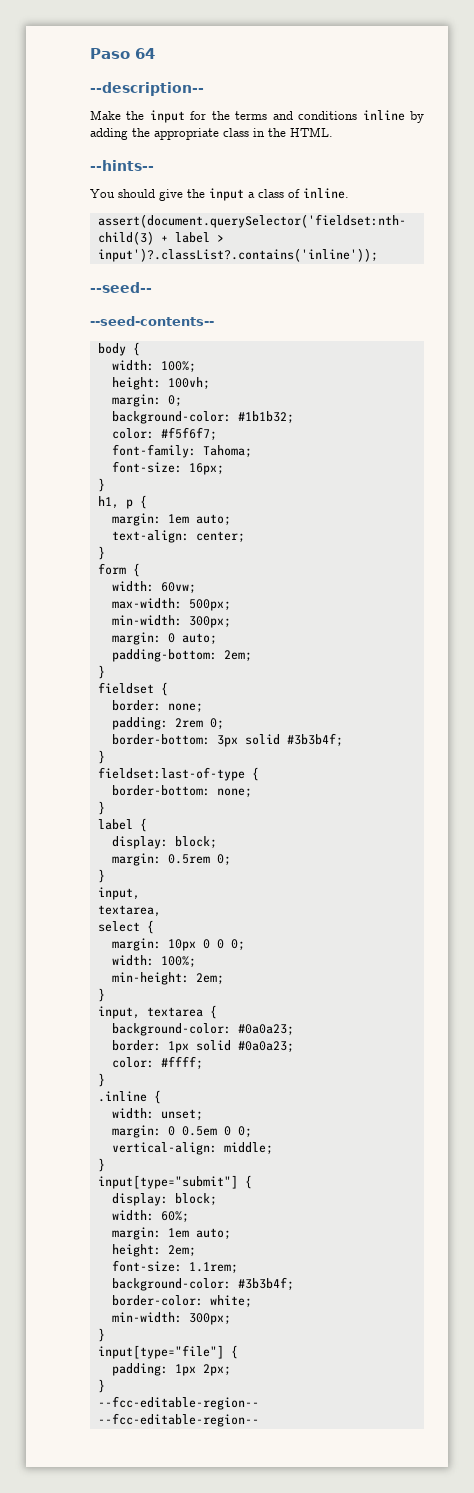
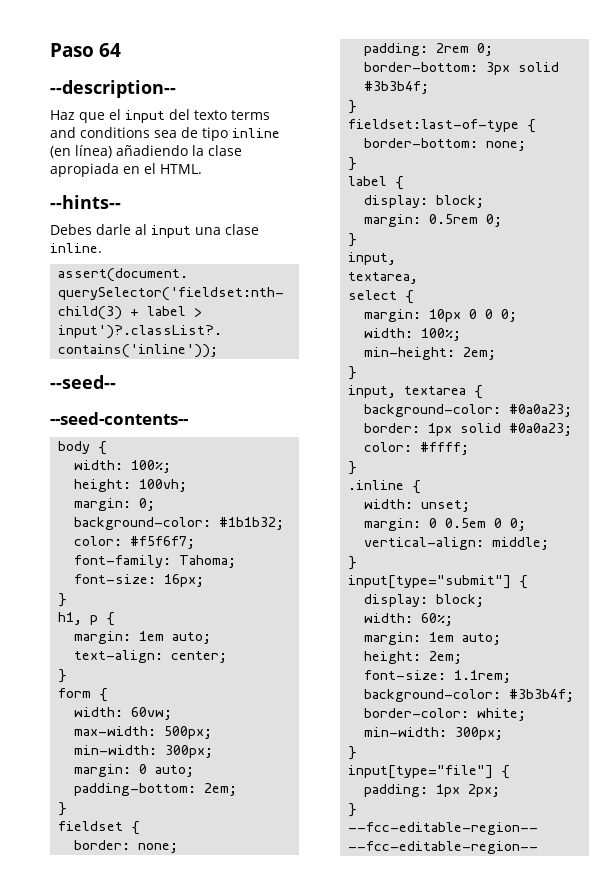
- Make the input for the terms and conditions inline by adding the appropriate class in the HTML.
+ Haz que el input del texto terms and conditions sea de tipo inline (en línea) añadiendo la clase apropiada en el HTML.
  --hints--
- You should give the input a class of inline.
+ Debes darle al input una clase inline.

